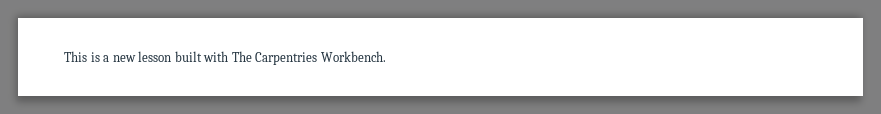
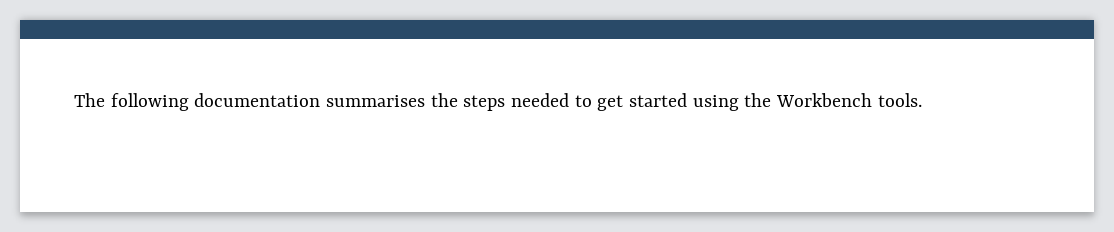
- This is a new lesson built with The Carpentries Workbench.
+ The following documentation summarises the steps needed to get started using the Workbench tools.

